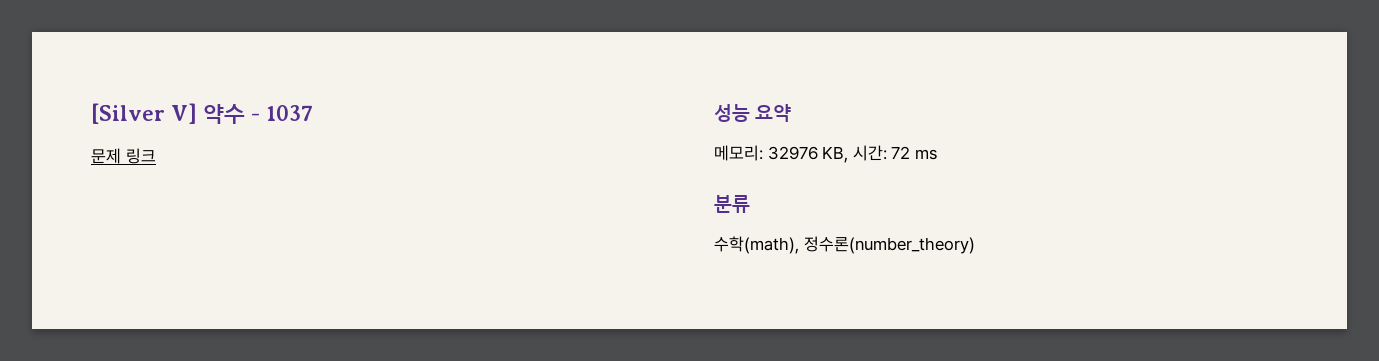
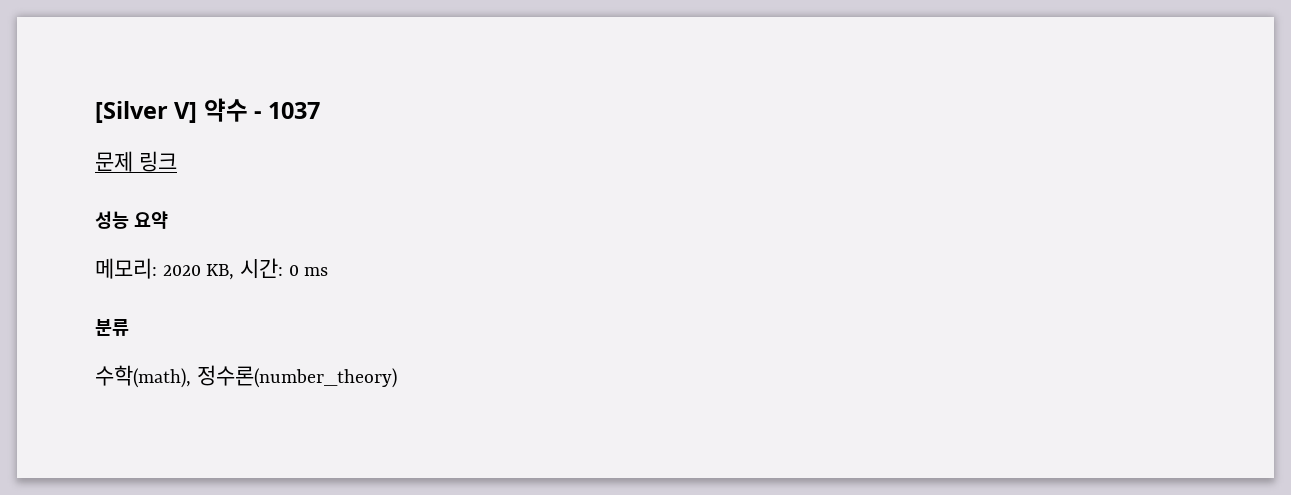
- 메모리: 32976 KB, 시간: 72 ms
+ 메모리: 2020 KB, 시간: 0 ms

